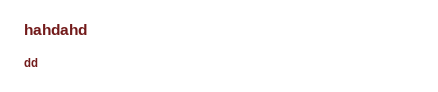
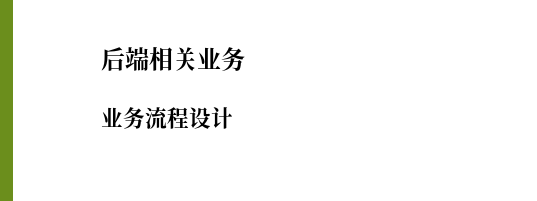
- hahdahd
- dd
+ 后端相关业务
+ 业务流程设计

